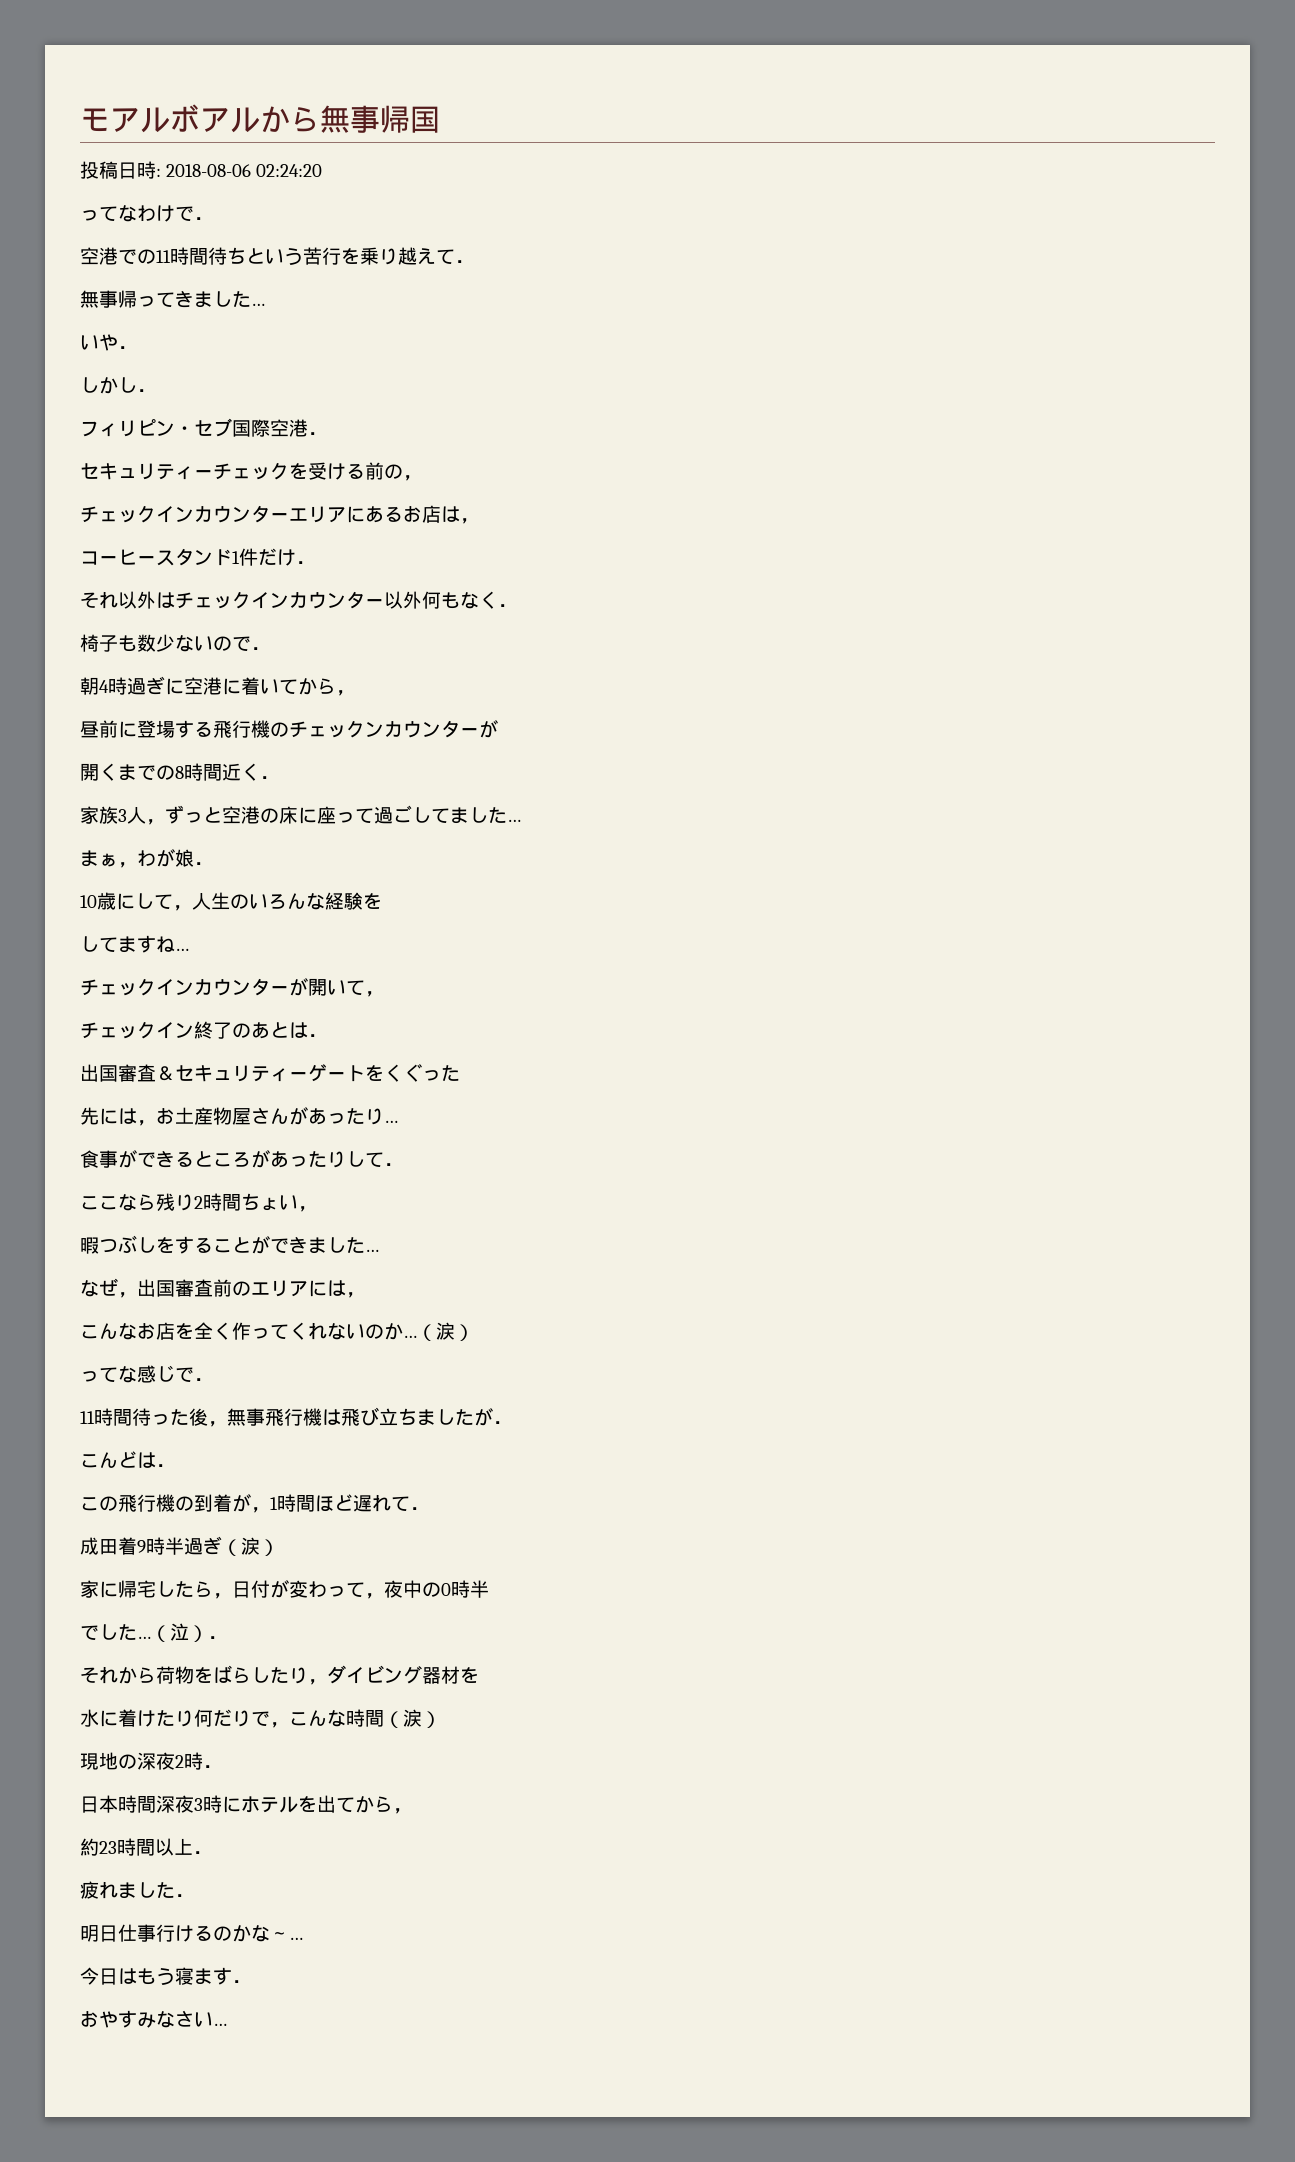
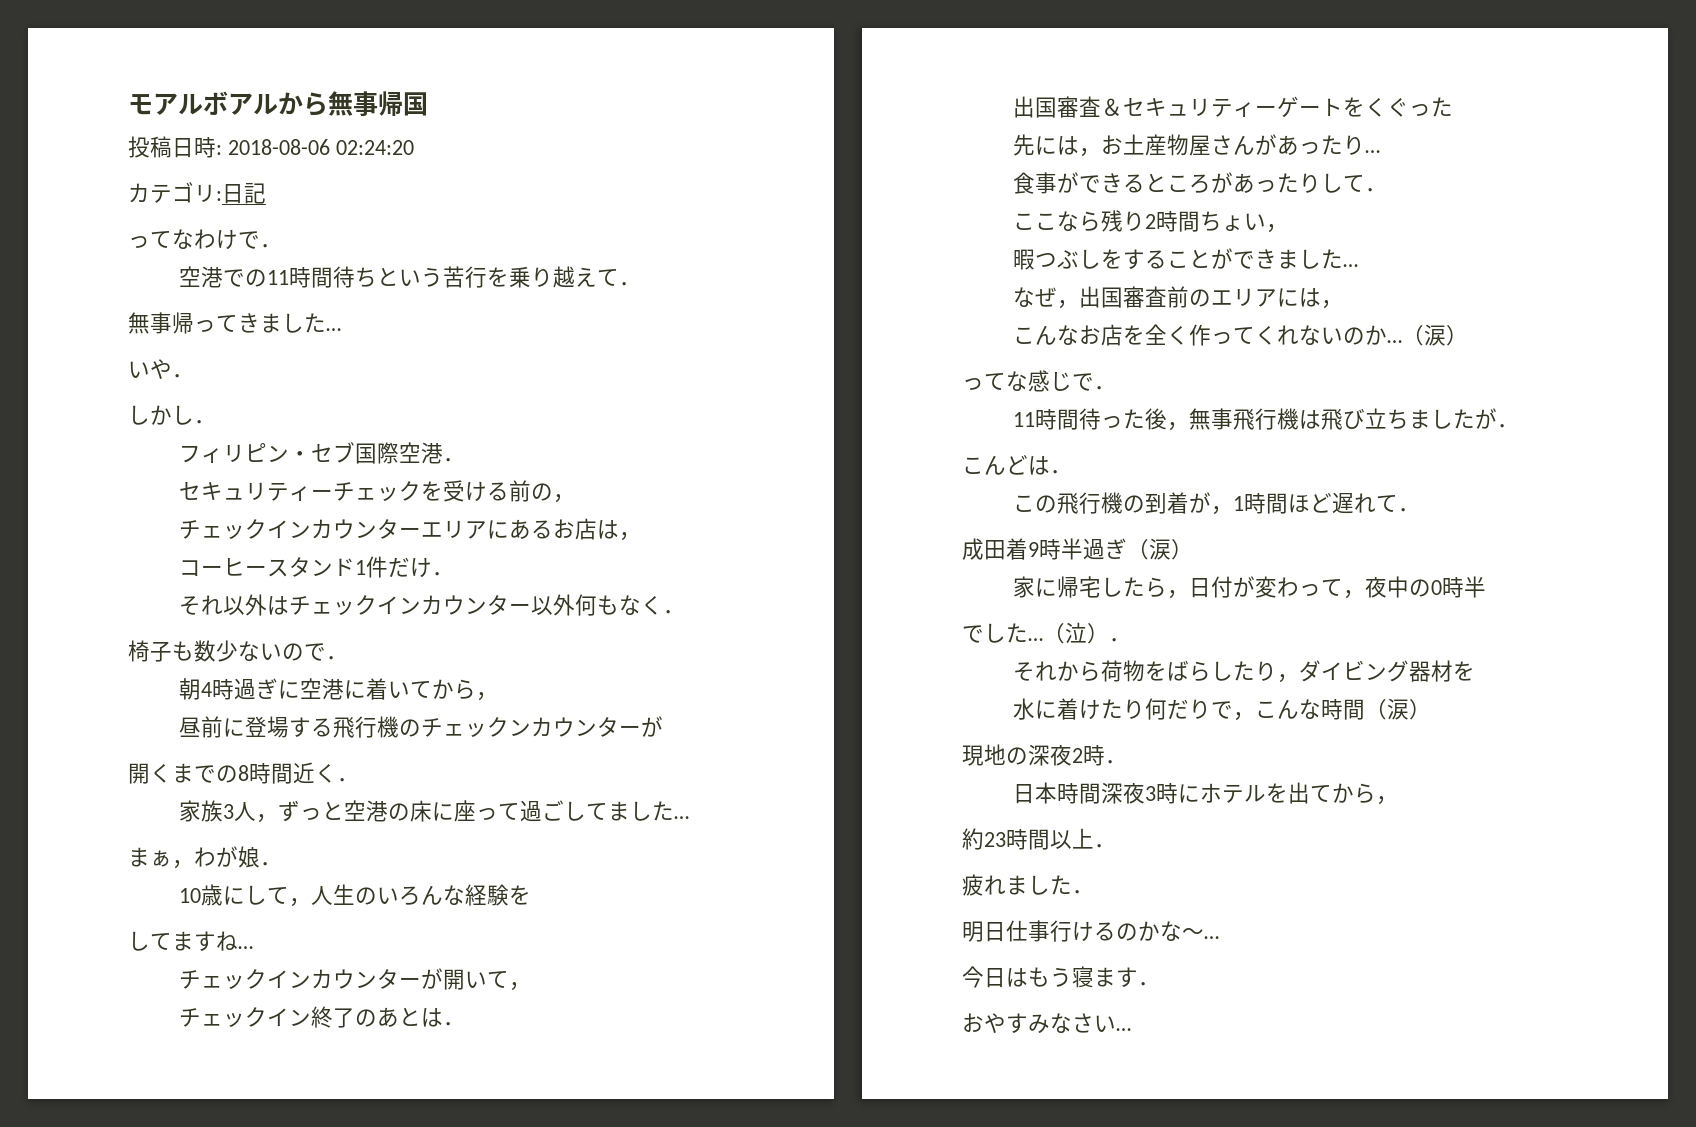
+ カテゴリ:日記

